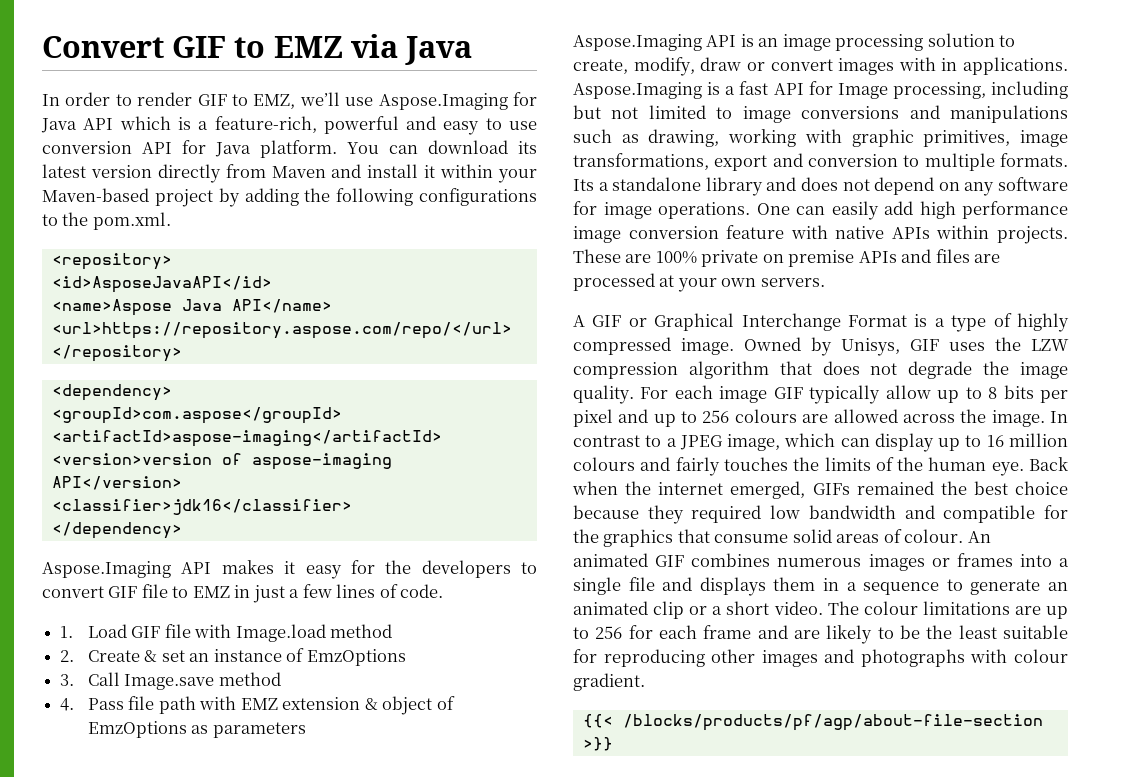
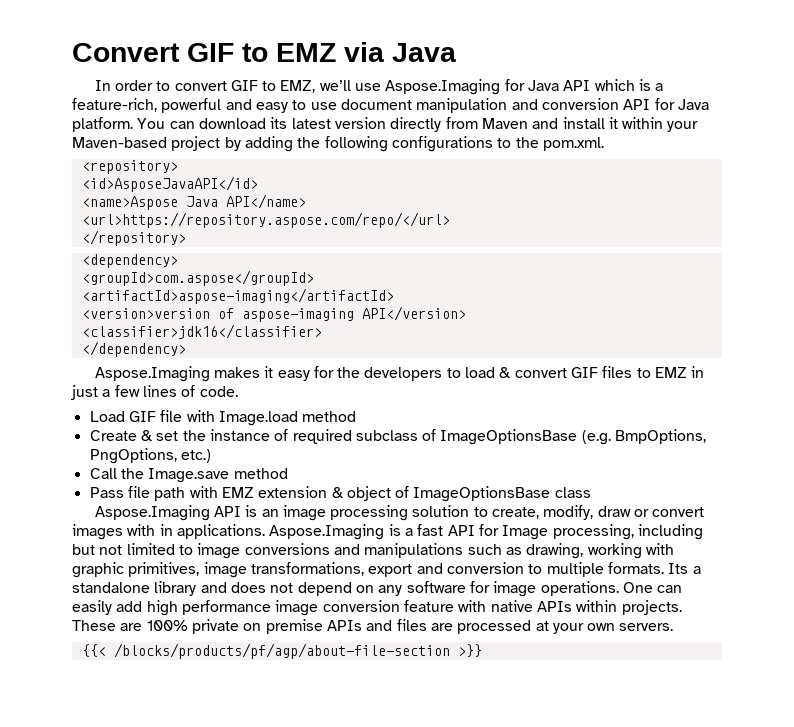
- In order to render GIF to EMZ, we’ll use Aspose.Imaging for Java API which is a feature-rich, powerful and easy to use conversion API for Java platform.
+ In order to convert GIF to EMZ, we’ll use Aspose.Imaging for Java API which is a feature-rich, powerful and easy to use document manipulation and conversion API for Java platform.
- Aspose.Imaging API makes it easy for the developers to convert GIF file to EMZ in just a few lines of code.
+ Aspose.Imaging makes it easy for the developers to load & convert GIF files to EMZ in just a few lines of code.
- 1. Load GIF file with Image.load method
+ Load GIF file with Image.load method
- 2. Create & set an instance of EmzOptions
- 3. Call Image.save method
+ Create & set the instance of required subclass of ImageOptionsBase (e.g. BmpOptions, PngOptions, etc.)
+ Call the Image.save method
- 4. Pass file path with EMZ extension & object of EmzOptions as parameters
+ Pass file path with EMZ extension & object of ImageOptionsBase class
- A GIF or Graphical Interchange Format is a type of highly compressed image. Owned by Unisys, GIF uses the LZW compression algorithm that does not degrade the image quality. For each image GIF typically allow up to 8 bits per pixel and up to 256 colours are allowed across the image. In contrast to a JPEG image, which can display up to 16 million colours and fairly touches the limits of the human eye. Back when the internet emerged, GIFs remained the best choice because they required low bandwidth and compatible for the graphics that consume solid areas of colour. An animated GIF combines numerous images or frames into a single file and displays them in a sequence to generate an animated clip or a short video. The colour limitations are up to 256 for each frame and are likely to be the least suitable for reproducing other images and photographs with colour gradient.

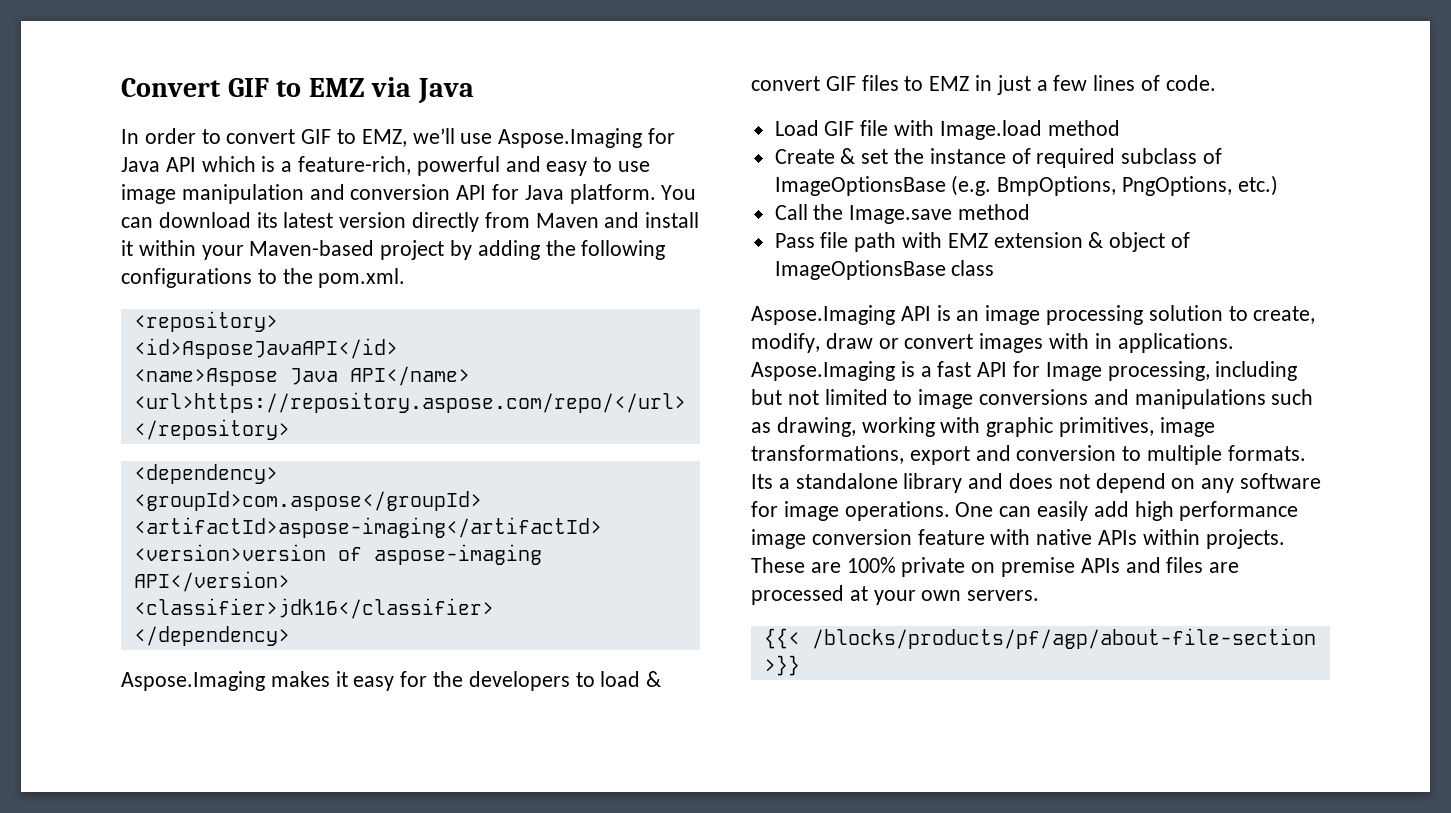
- In order to convert GIF to EMZ, we’ll use Aspose.Imaging for Java API which is a feature-rich, powerful and easy to use document manipulation and conversion API for Java platform.
+ In order to convert GIF to EMZ, we’ll use Aspose.Imaging for Java API which is a feature-rich, powerful and easy to use image manipulation and conversion API for Java platform.

